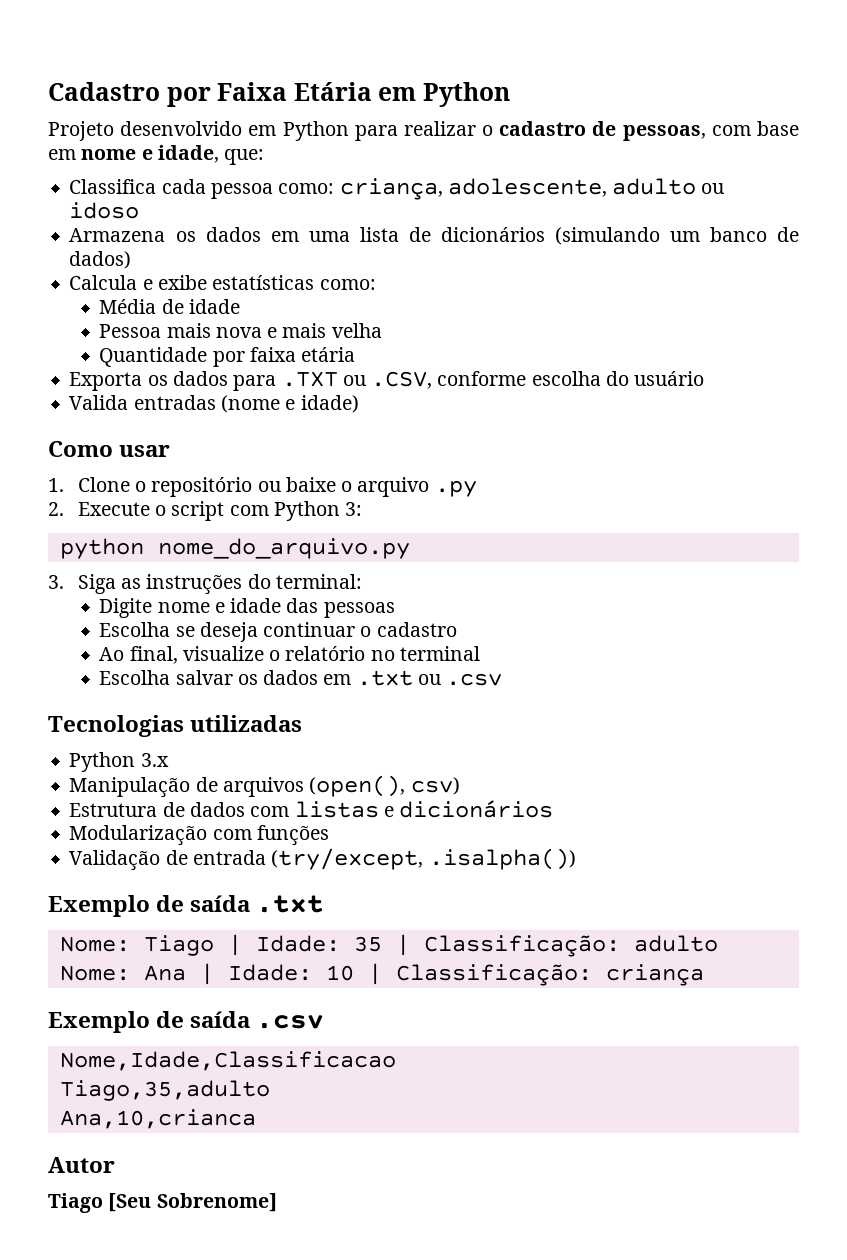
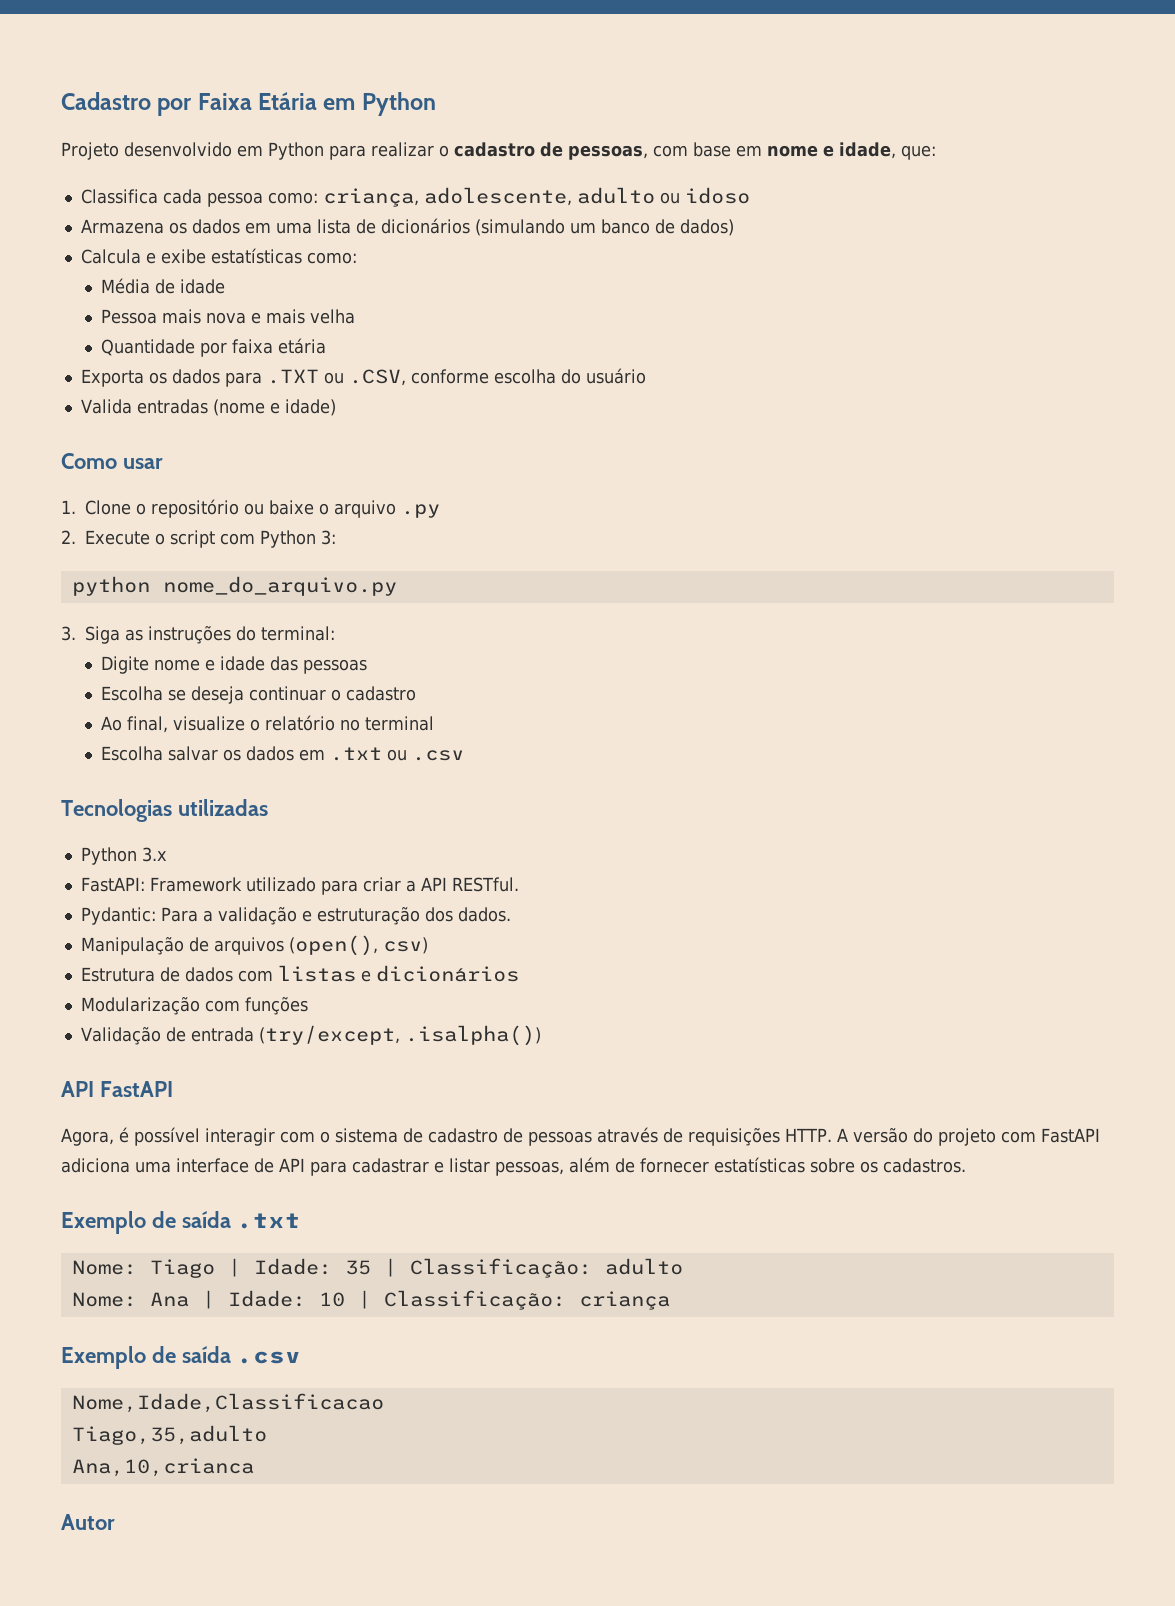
+ FastAPI: Framework utilizado para criar a API RESTful.
+ Pydantic: Para a validação e estruturação dos dados.
+ API FastAPI
+ Agora, é possível interagir com o sistema de cadastro de pessoas através de requisições HTTP. A versão do projeto com FastAPI adiciona uma interface de API para cadastrar e listar pessoas, além de fornecer estatísticas sobre os cadastros.
- Tiago [Seu Sobrenome]

